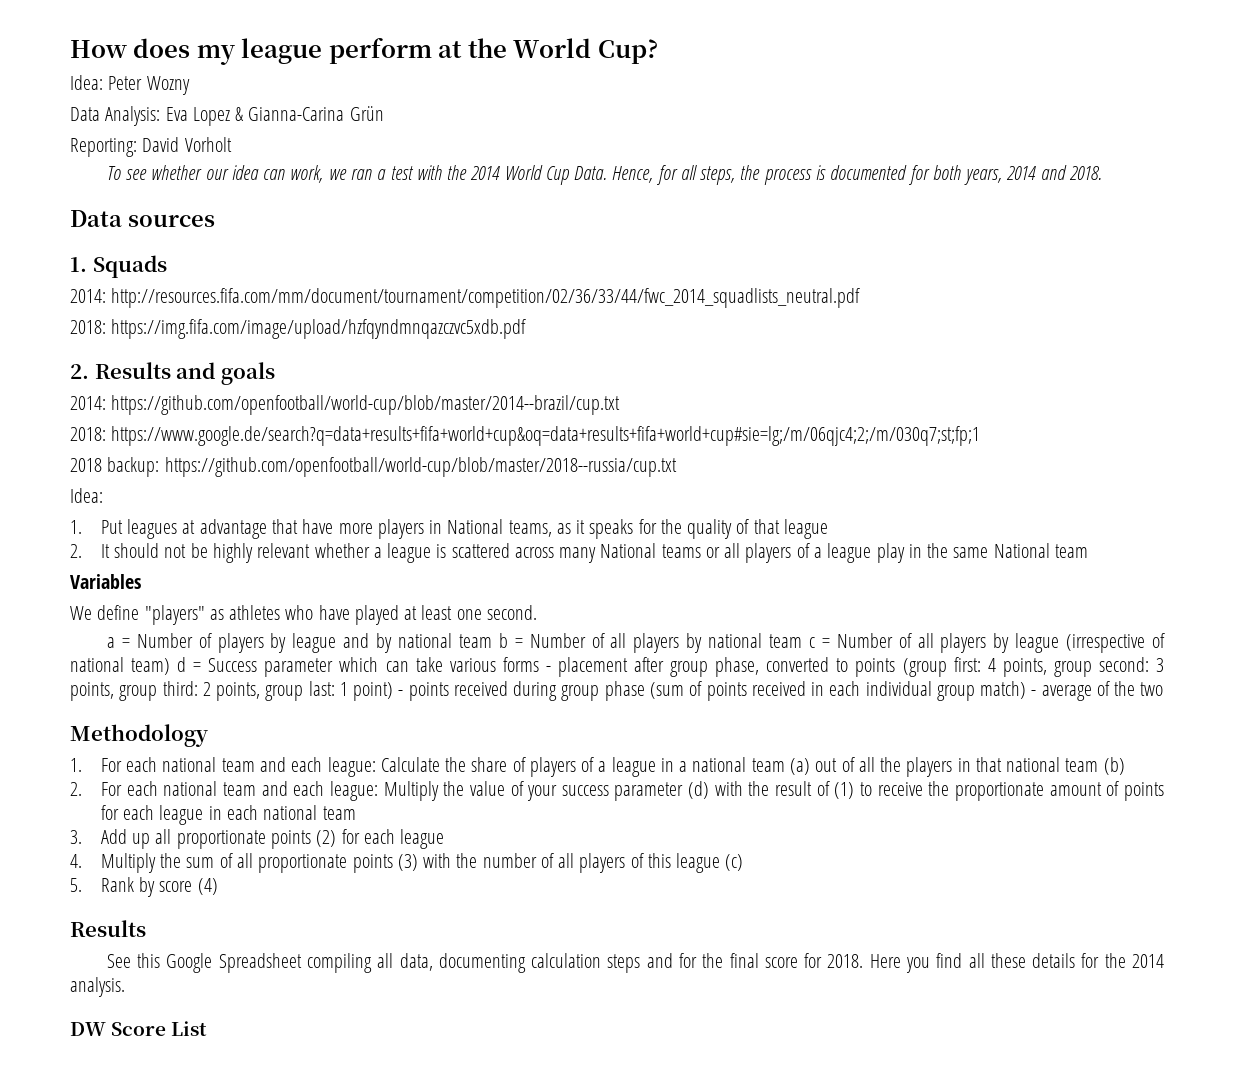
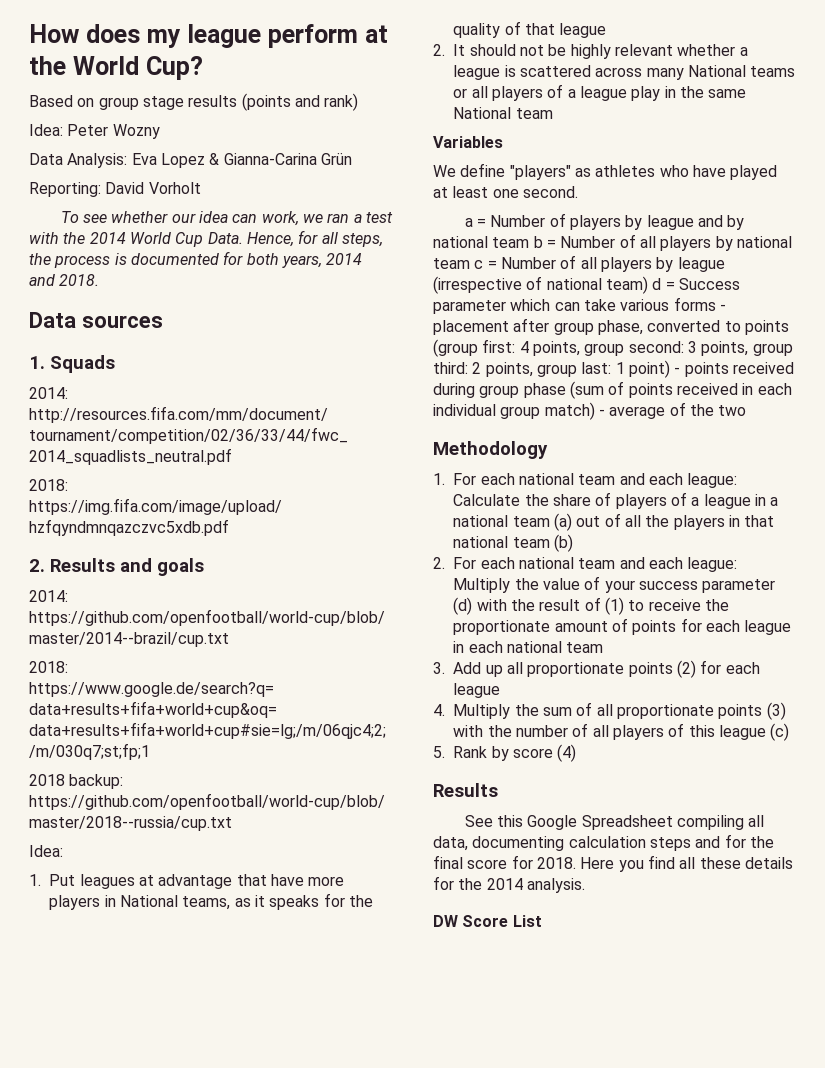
+ Based on group stage results (points and rank)

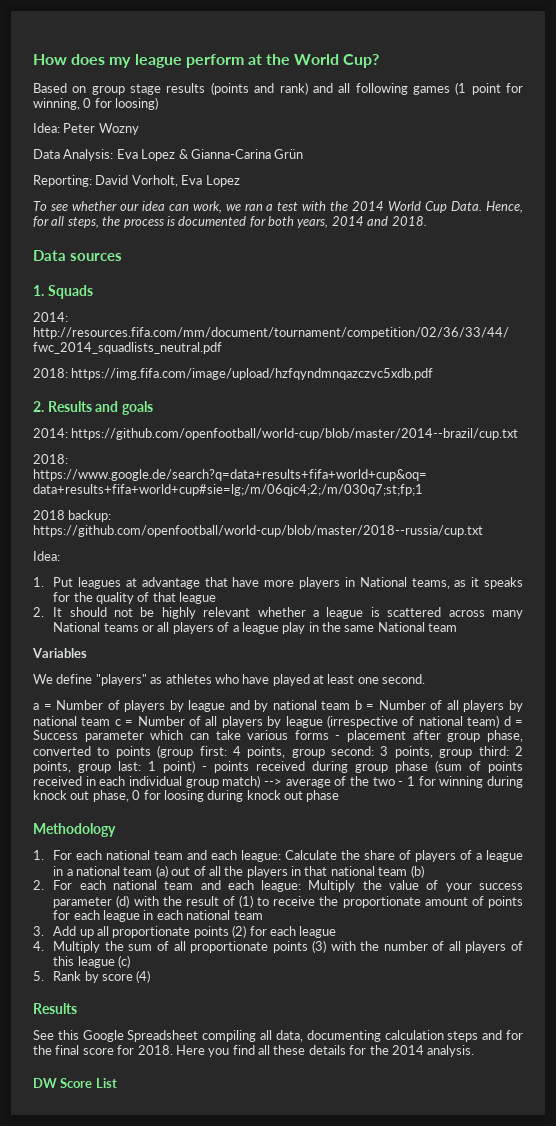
- Based on group stage results (points and rank)
+ Based on group stage results (points and rank) and all following games (1 point for winning, 0 for loosing)
- Reporting: David Vorholt
+ Reporting: David Vorholt, Eva Lopez
- 1 point) - points received during group phase (sum of points received in each individual group match) - average of the two
+ 1 point) - points received during group phase (sum of points received in each individual group match) --> average of the two - 1 for winning during knock out phase, 0 for loosing during knock out phase

